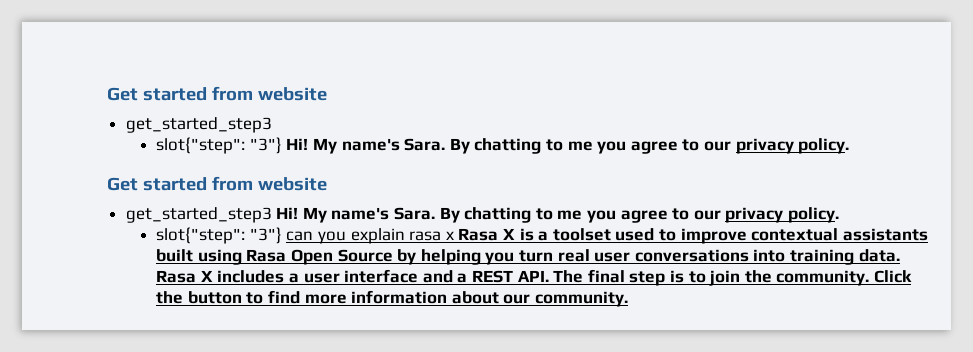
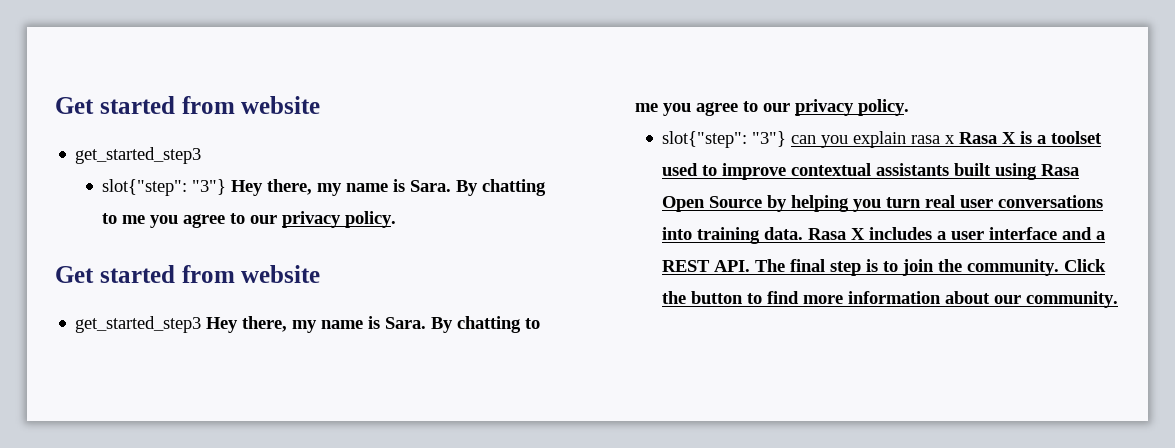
- slot{"step": "3"} Hi! My name's Sara.
+ slot{"step": "3"} Hey there, my name is Sara.
- get_started_step3 Hi! My name's Sara.
+ get_started_step3 Hey there, my name is Sara.

